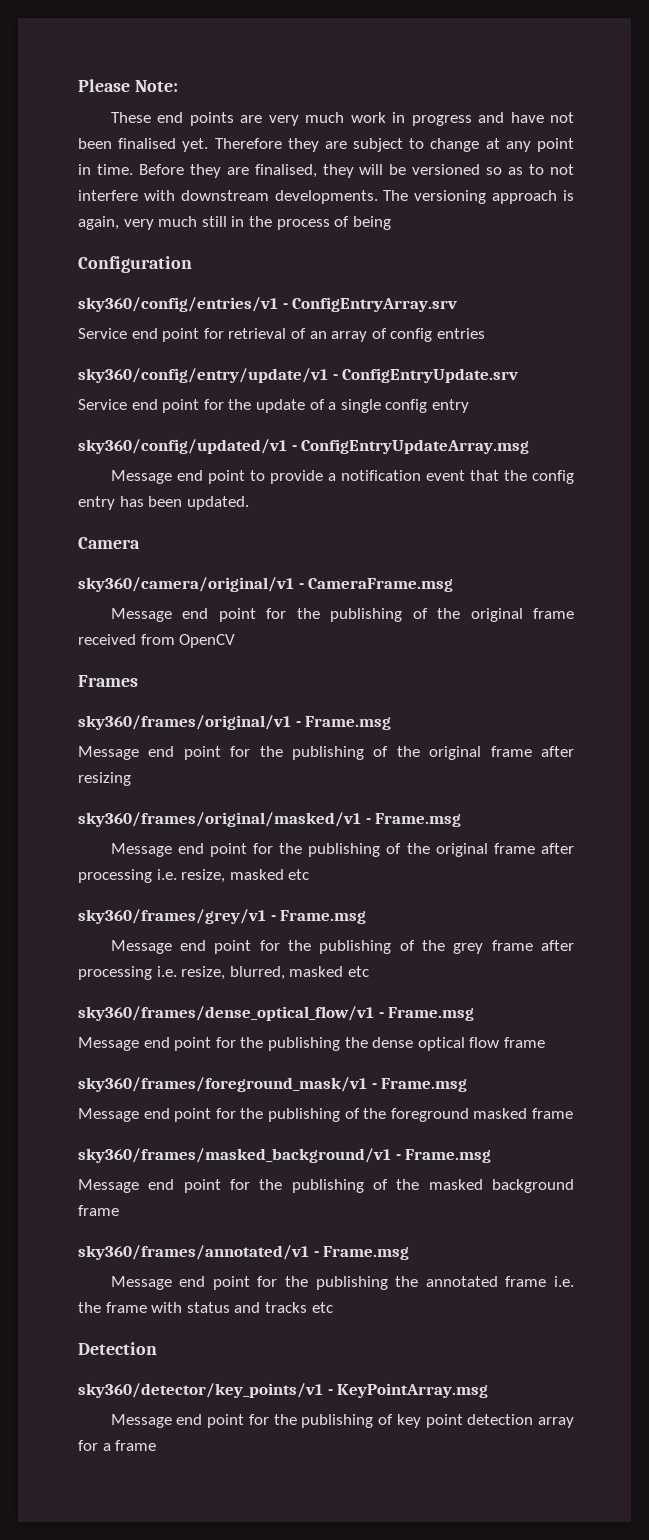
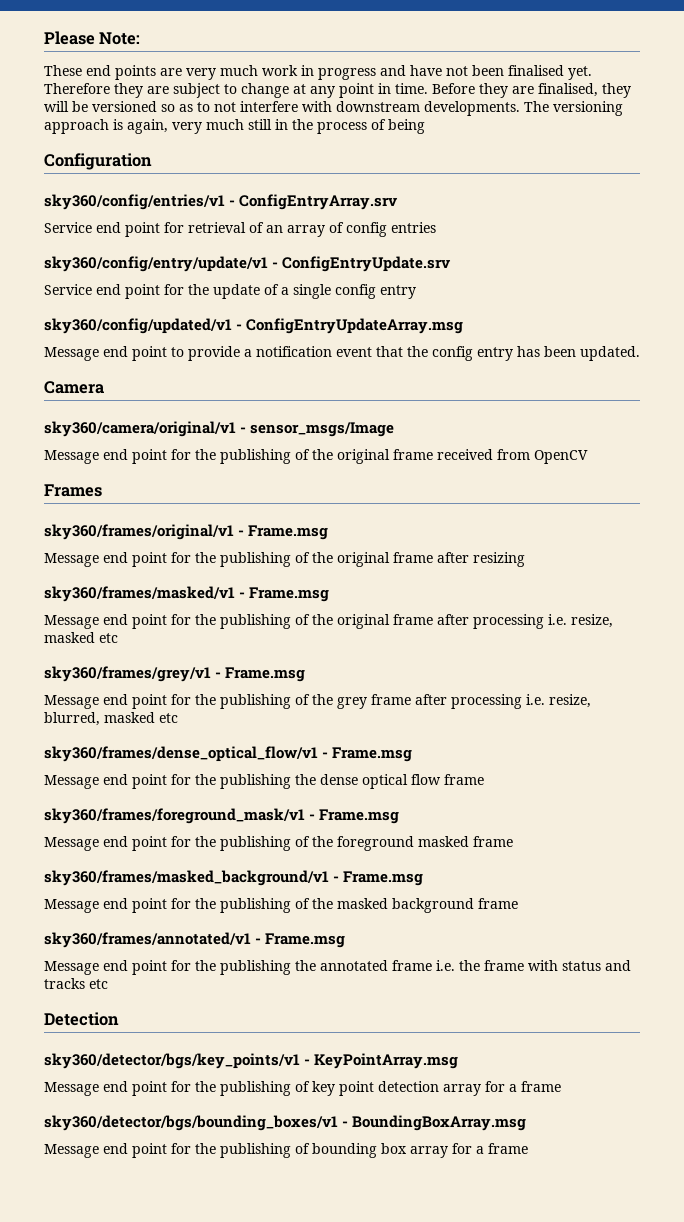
- sky360/camera/original/v1 - CameraFrame.msg
+ sky360/camera/original/v1 - sensor_msgs/Image
- sky360/frames/original/masked/v1 - Frame.msg
+ sky360/frames/masked/v1 - Frame.msg
- sky360/detector/key_points/v1 - KeyPointArray.msg
+ sky360/detector/bgs/key_points/v1 - KeyPointArray.msg
+ sky360/detector/bgs/bounding_boxes/v1 - BoundingBoxArray.msg
+ Message end point for the publishing of bounding box array for a frame

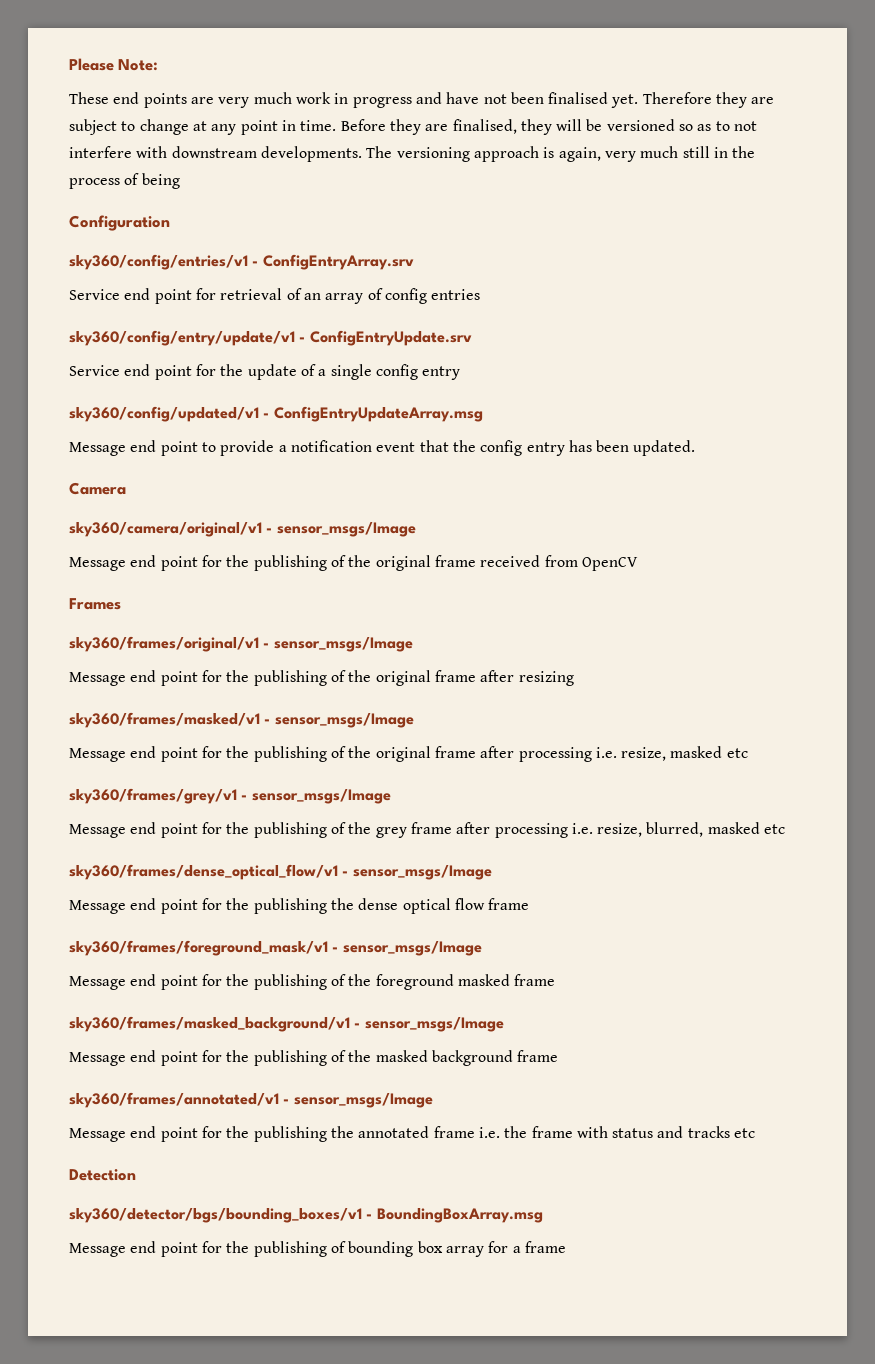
- sky360/frames/original/v1 - Frame.msg
+ sky360/frames/original/v1 - sensor_msgs/Image
- sky360/frames/masked/v1 - Frame.msg
+ sky360/frames/masked/v1 - sensor_msgs/Image
- sky360/frames/grey/v1 - Frame.msg
+ sky360/frames/grey/v1 - sensor_msgs/Image
- sky360/frames/dense_optical_flow/v1 - Frame.msg
+ sky360/frames/dense_optical_flow/v1 - sensor_msgs/Image
- sky360/frames/foreground_mask/v1 - Frame.msg
+ sky360/frames/foreground_mask/v1 - sensor_msgs/Image
- sky360/frames/masked_background/v1 - Frame.msg
+ sky360/frames/masked_background/v1 - sensor_msgs/Image
- sky360/frames/annotated/v1 - Frame.msg
+ sky360/frames/annotated/v1 - sensor_msgs/Image
- sky360/detector/bgs/key_points/v1 - KeyPointArray.msg
- Message end point for the publishing of key point detection array for a frame

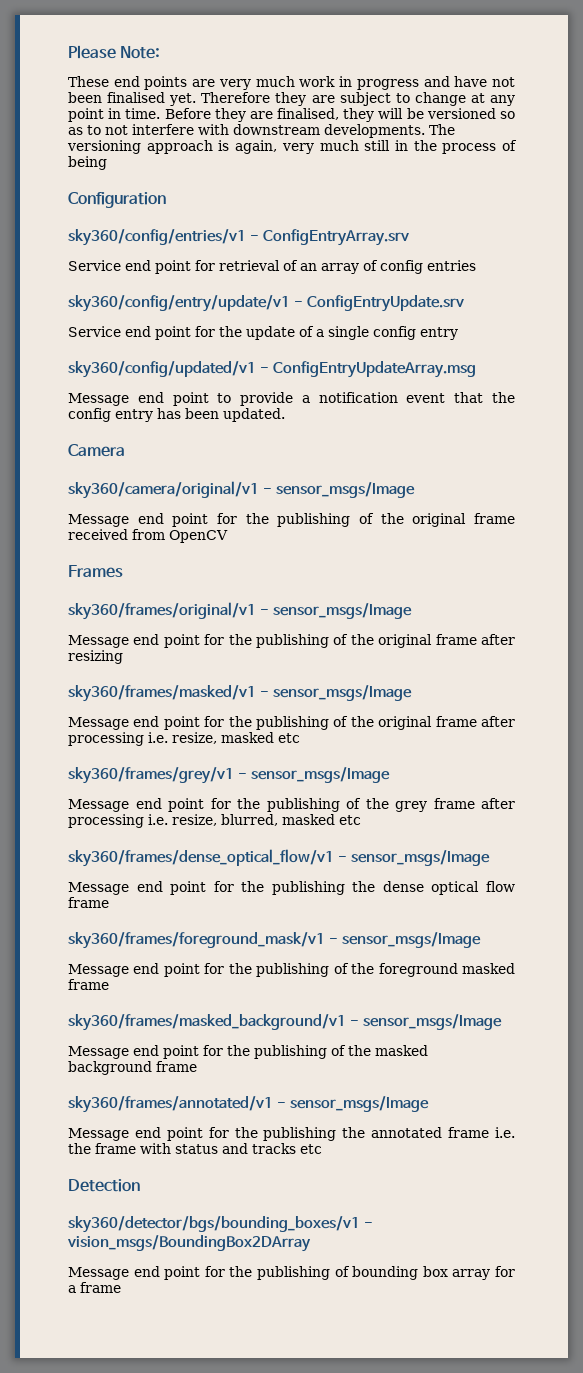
- sky360/detector/bgs/bounding_boxes/v1 - BoundingBoxArray.msg
+ sky360/detector/bgs/bounding_boxes/v1 - vision_msgs/BoundingBox2DArray

